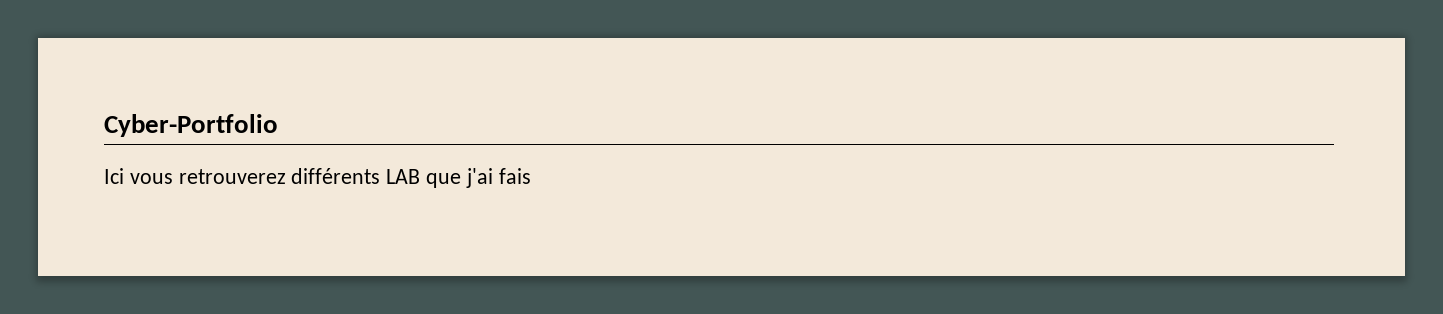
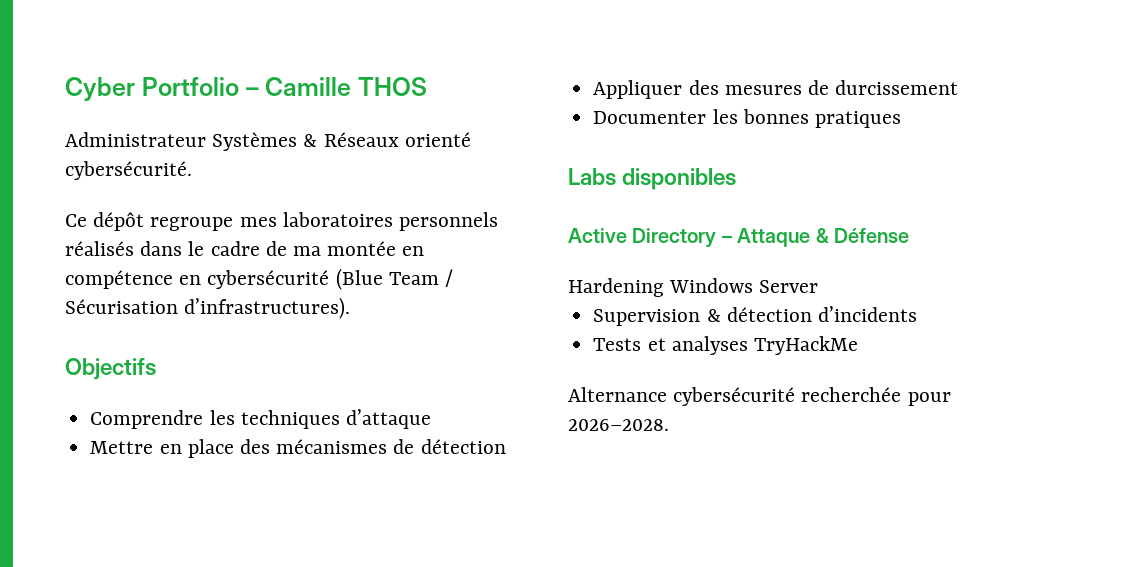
- Cyber-Portfolio
- Ici vous retrouverez différents LAB que j'ai fais
+ Cyber Portfolio – Camille THOS
+ Administrateur Systèmes & Réseaux orienté cybersécurité.
+ Ce dépôt regroupe mes laboratoires personnels réalisés dans le cadre de ma montée en compétence en cybersécurité (Blue Team / Sécurisation d’infrastructures).
+ Objectifs
+ Comprendre les techniques d’attaque
+ Mettre en place des mécanismes de détection
+ Appliquer des mesures de durcissement
+ Documenter les bonnes pratiques
+ Labs disponibles
+ Active Directory – Attaque & Défense
+ Hardening Windows Server
+ Supervision & détection d’incidents
+ Tests et analyses TryHackMe
+ Alternance cybersécurité recherchée pour 2026–2028.

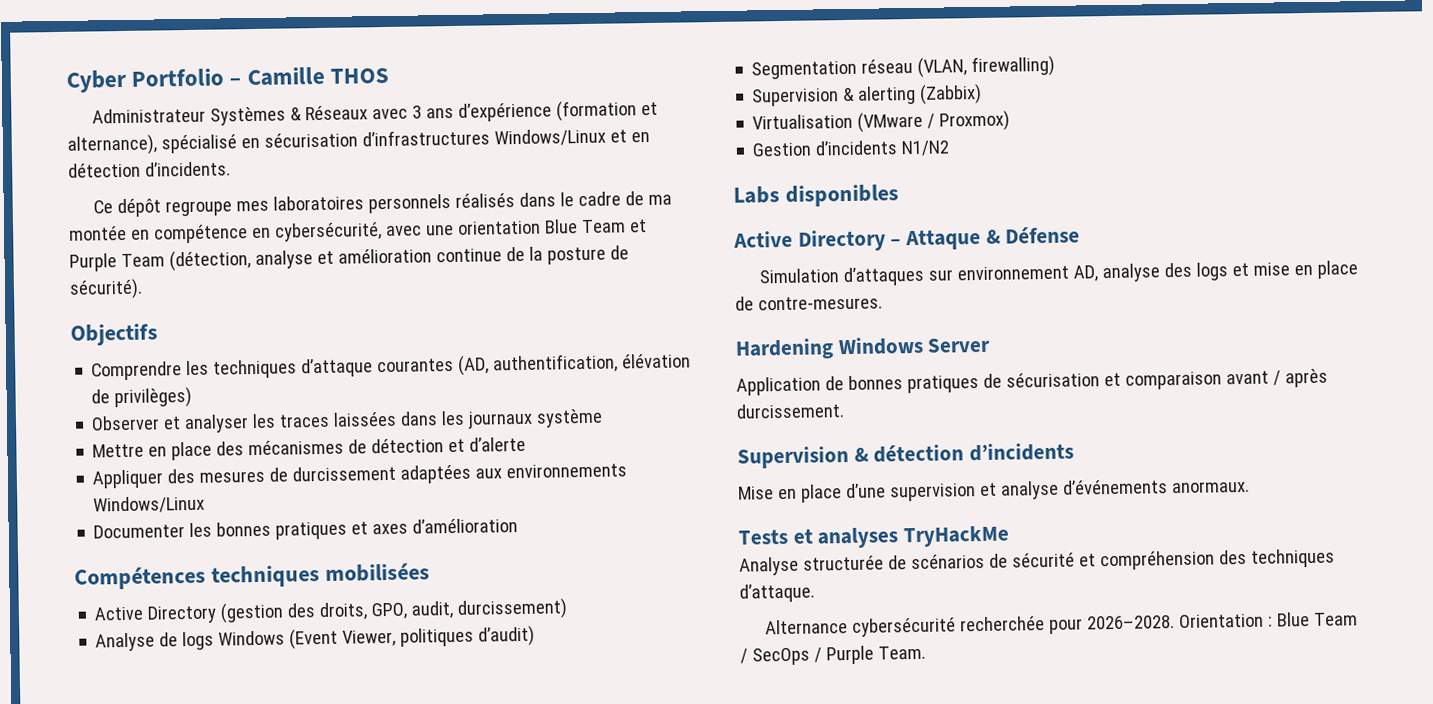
- Administrateur Systèmes & Réseaux orienté cybersécurité.
+ Administrateur Systèmes & Réseaux avec 3 ans d’expérience (formation et alternance), spécialisé en sécurisation d’infrastructures Windows/Linux et en détection d’incidents.
- Ce dépôt regroupe mes laboratoires personnels réalisés dans le cadre de ma montée en compétence en cybersécurité (Blue Team / Sécurisation d’infrastructures).
+ Ce dépôt regroupe mes laboratoires personnels réalisés dans le cadre de ma montée en compétence en cybersécurité, avec une orientation Blue Team et Purple Team (détection, analyse et amélioration continue de la posture de sécurité).
- Comprendre les techniques d’attaque
+ Comprendre les techniques d’attaque courantes (AD, authentification, élévation de privilèges)
+ Observer et analyser les traces laissées dans les journaux système
- Mettre en place des mécanismes de détection
+ Mettre en place des mécanismes de détection et d’alerte
- Appliquer des mesures de durcissement
+ Appliquer des mesures de durcissement adaptées aux environnements Windows/Linux
- Documenter les bonnes pratiques
+ Documenter les bonnes pratiques et axes d’amélioration
+ Compétences techniques mobilisées
+ Active Directory (gestion des droits, GPO, audit, durcissement)
+ Analyse de logs Windows (Event Viewer, politiques d’audit)
+ Segmentation réseau (VLAN, firewalling)
+ Supervision & alerting (Zabbix)
+ Virtualisation (VMware / Proxmox)
+ Gestion d’incidents N1/N2
+ Simulation d’attaques sur environnement AD, analyse des logs et mise en place de contre-mesures.
  Hardening Windows Server
+ Application de bonnes pratiques de sécurisation et comparaison avant / après durcissement.
  Supervision & détection d’incidents
+ Mise en place d’une supervision et analyse d’événements anormaux.
  Tests et analyses TryHackMe
+ Analyse structurée de scénarios de sécurité et compréhension des techniques d’attaque.
+ Orientation : Blue Team / SecOps / Purple Team.

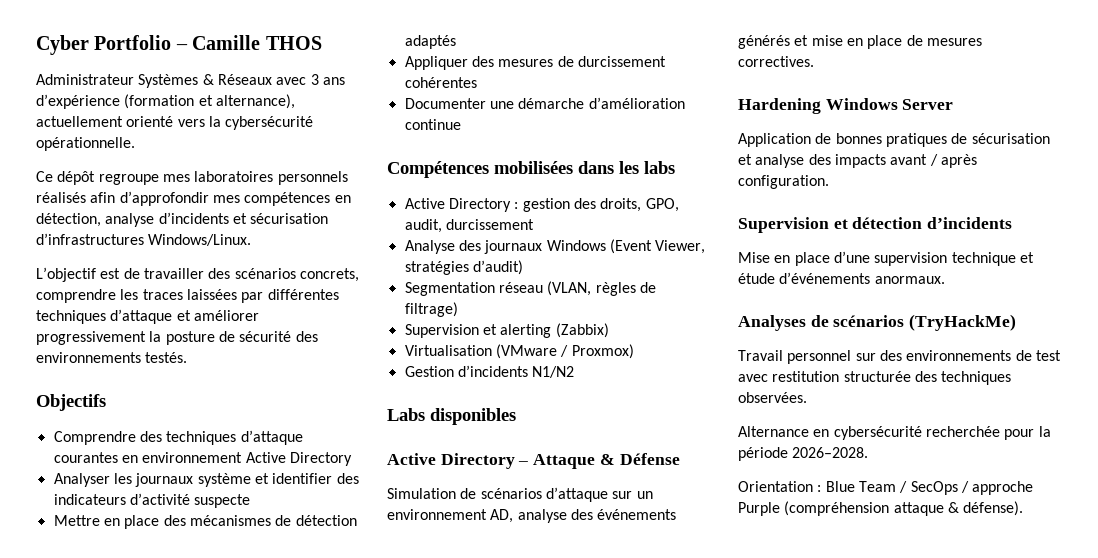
- Administrateur Systèmes & Réseaux avec 3 ans d’expérience (formation et alternance), spécialisé en sécurisation d’infrastructures Windows/Linux et en détection d’incidents.
+ Administrateur Systèmes & Réseaux avec 3 ans d’expérience (formation et alternance), actuellement orienté vers la cybersécurité opérationnelle.
- Ce dépôt regroupe mes laboratoires personnels réalisés dans le cadre de ma montée en compétence en cybersécurité, avec une orientation Blue Team et Purple Team (détection, analyse et amélioration continue de la posture de sécurité).
+ Ce dépôt regroupe mes laboratoires personnels réalisés afin d’approfondir mes compétences en détection, analyse d’incidents et sécurisation d’infrastructures Windows/Linux.
+ L’objectif est de travailler des scénarios concrets, comprendre les traces laissées par différentes techniques d’attaque et améliorer progressivement la posture de sécurité des environnements testés.
- Comprendre les techniques d’attaque courantes (AD, authentification, élévation de privilèges)
- Observer et analyser les traces laissées dans les journaux système
+ Comprendre des techniques d’attaque courantes en environnement Active Directory
+ Analyser les journaux système et identifier des indicateurs d’activité suspecte
- Mettre en place des mécanismes de détection et d’alerte
+ Mettre en place des mécanismes de détection adaptés
- Appliquer des mesures de durcissement adaptées aux environnements Windows/Linux
- Documenter les bonnes pratiques et axes d’amélioration
+ Appliquer des mesures de durcissement cohérentes
+ Documenter une démarche d’amélioration continue
- Compétences techniques mobilisées
- Active Directory (gestion des droits, GPO, audit, durcissement)
- Analyse de logs Windows (Event Viewer, politiques d’audit)
+ Compétences mobilisées dans les labs
+ Active Directory : gestion des droits, GPO, audit, durcissement
+ Analyse des journaux Windows (Event Viewer, stratégies d’audit)
- Segmentation réseau (VLAN, firewalling)
- Supervision & alerting (Zabbix)
+ Segmentation réseau (VLAN, règles de filtrage)
+ Supervision et alerting (Zabbix)
- Simulation d’attaques sur environnement AD, analyse des logs et mise en place de contre-mesures.
+ Simulation de scénarios d’attaque sur un environnement AD, analyse des événements générés et mise en place de mesures correctives.
- Application de bonnes pratiques de sécurisation et comparaison avant / après durcissement.
- Supervision & détection d’incidents
+ Application de bonnes pratiques de sécurisation et analyse des impacts avant / après configuration.
+ Supervision et détection d’incidents
- Mise en place d’une supervision et analyse d’événements anormaux.
+ Mise en place d’une supervision technique et étude d’événements anormaux.
- Tests et analyses TryHackMe
- Analyse structurée de scénarios de sécurité et compréhension des techniques d’attaque.
+ Analyses de scénarios (TryHackMe)
+ Travail personnel sur des environnements de test avec restitution structurée des techniques observées.
- Alternance cybersécurité recherchée pour 2026–2028. Orientation : Blue Team / SecOps / Purple Team.
+ Alternance en cybersécurité recherchée pour la période 2026–2028.
+ Orientation : Blue Team / SecOps / approche Purple (compréhension attaque & défense).

